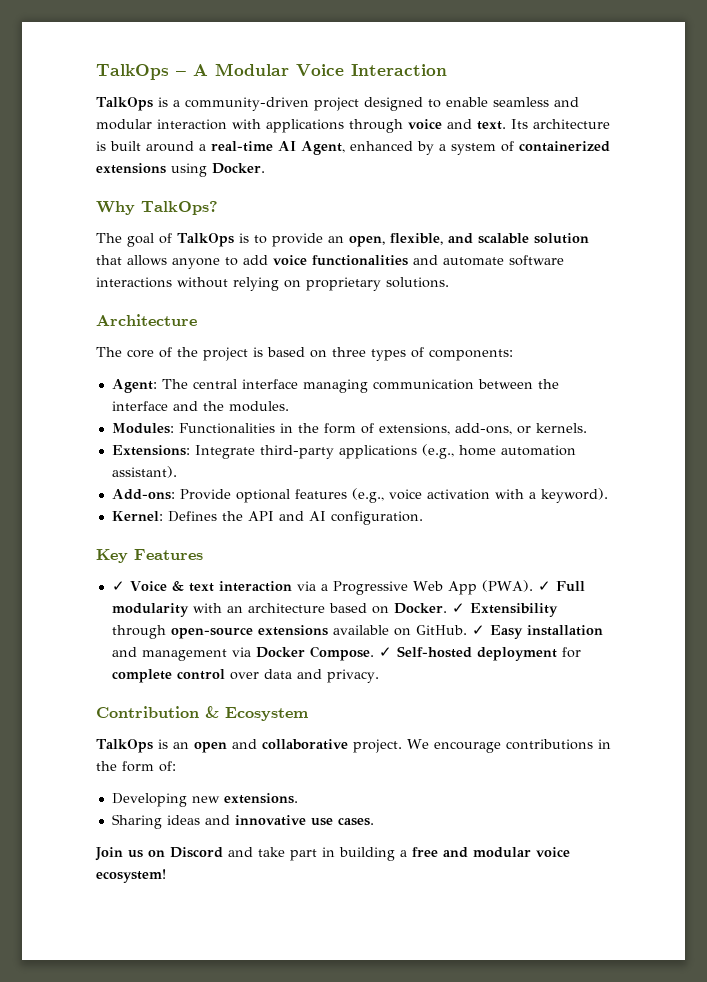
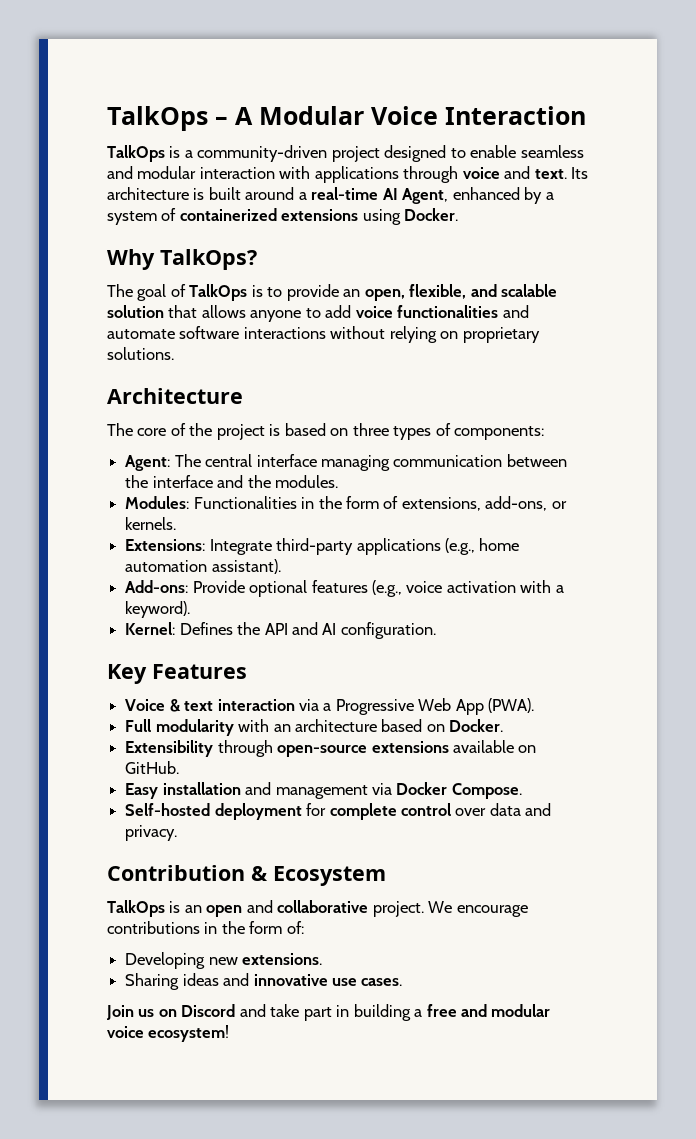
- ✓ Voice & text interaction via a Progressive Web App (PWA). ✓ Full modularity with an architecture based on Docker. ✓ Extensibility through open-source extensions available on GitHub. ✓ Easy installation and management via Docker Compose. ✓ Self-hosted deployment for complete control over data and privacy.
+ Voice & text interaction via a Progressive Web App (PWA).
+ Full modularity with an architecture based on Docker.
+ Extensibility through open-source extensions available on GitHub.
+ Easy installation and management via Docker Compose.
+ Self-hosted deployment for complete control over data and privacy.

